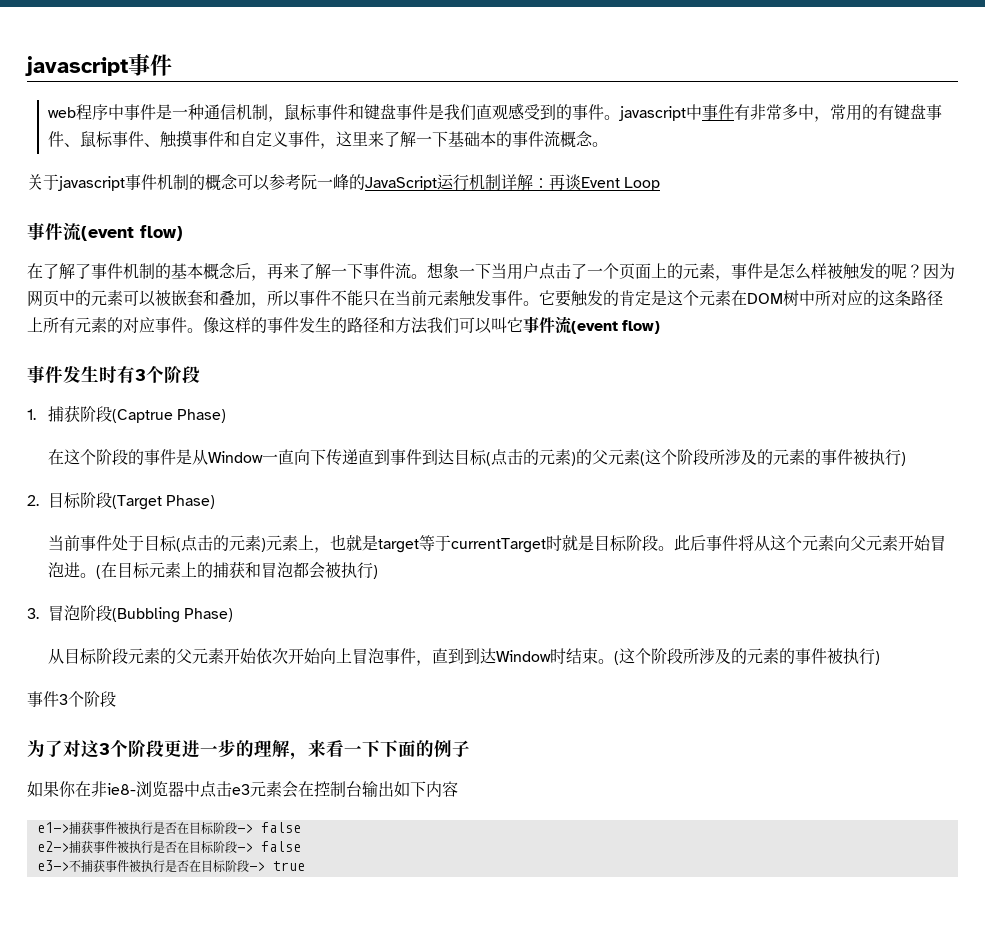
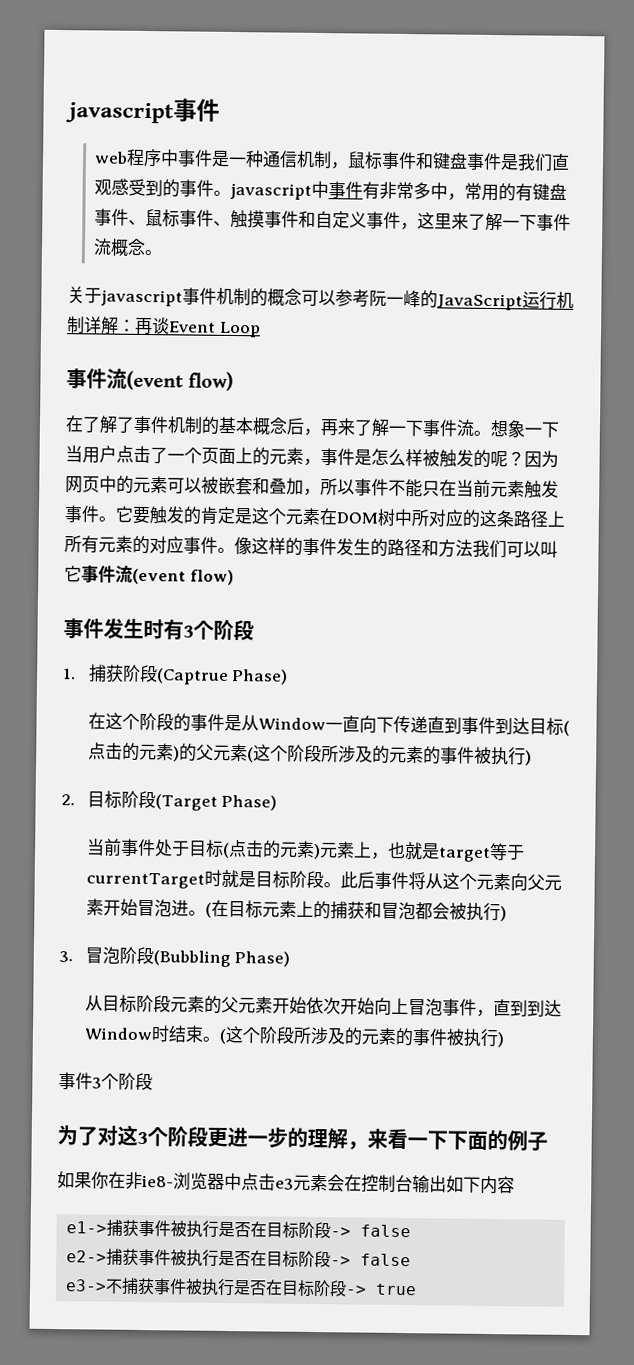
- web程序中事件是一种通信机制，鼠标事件和键盘事件是我们直观感受到的事件。javascript中事件有非常多中，常用的有键盘事件、鼠标事件、触摸事件和自定义事件，这里来了解一下基础本的事件流概念。
+ web程序中事件是一种通信机制，鼠标事件和键盘事件是我们直观感受到的事件。javascript中事件有非常多中，常用的有键盘事件、鼠标事件、触摸事件和自定义事件，这里来了解一下事件流概念。

